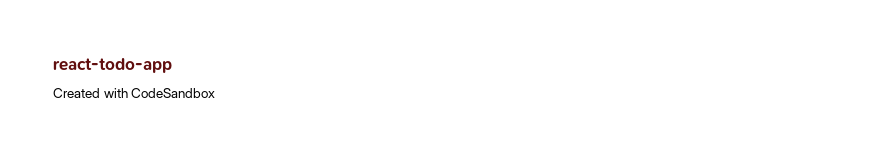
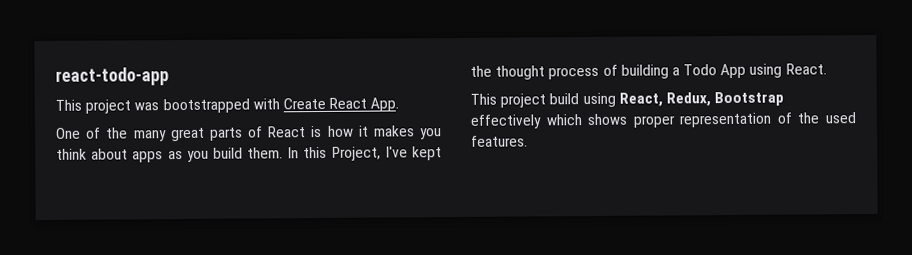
- Created with CodeSandbox
+ This project was bootstrapped with Create React App.
+ One of the many great parts of React is how it makes you think about apps as you build them. In this Project, I've kept the thought process of building a Todo App using React.
+ This project build using React, Redux, Bootstrap effectively which shows proper representation of the used features.

